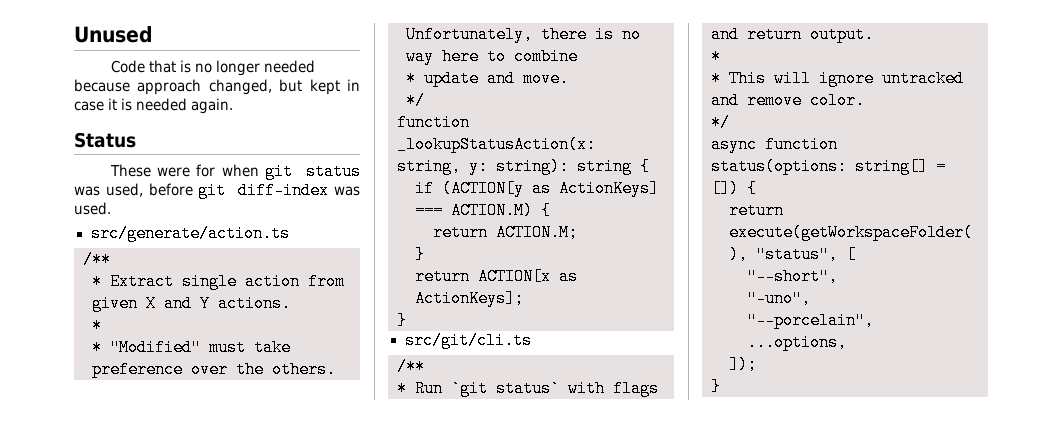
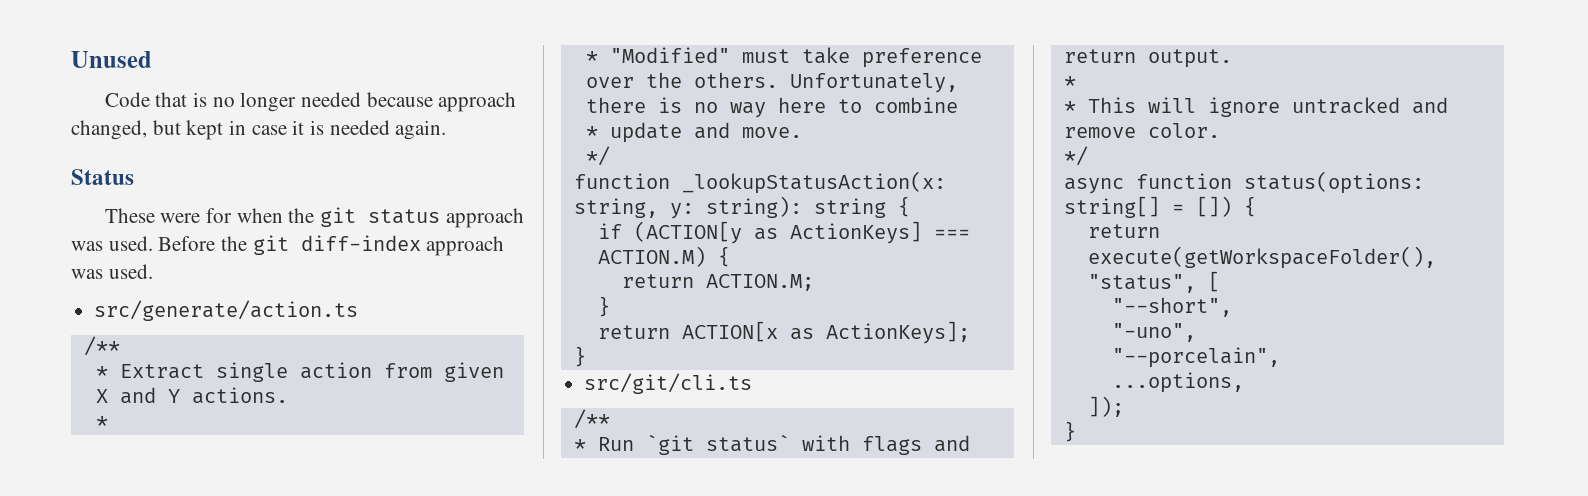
- These were for when git status was used, before git diff-index was used.
+ These were for when the git status approach was used. Before the git diff-index approach was used.

